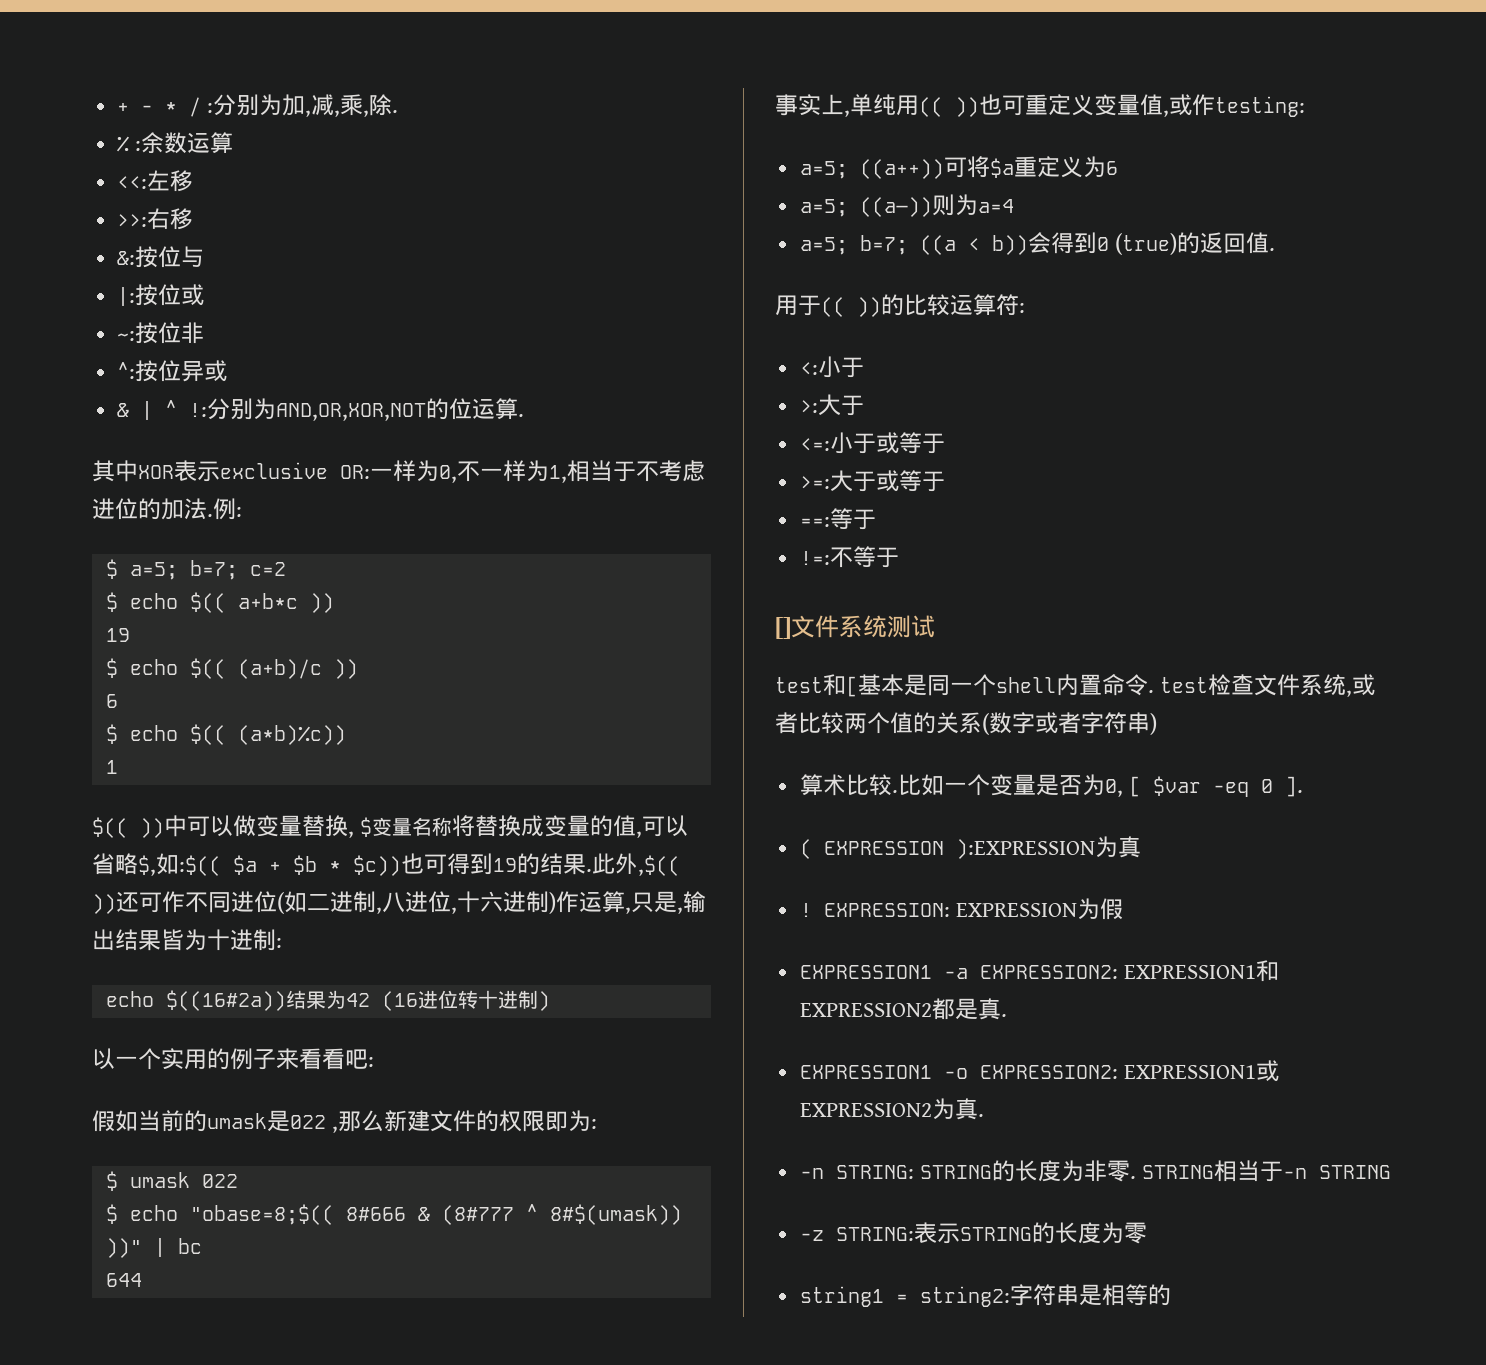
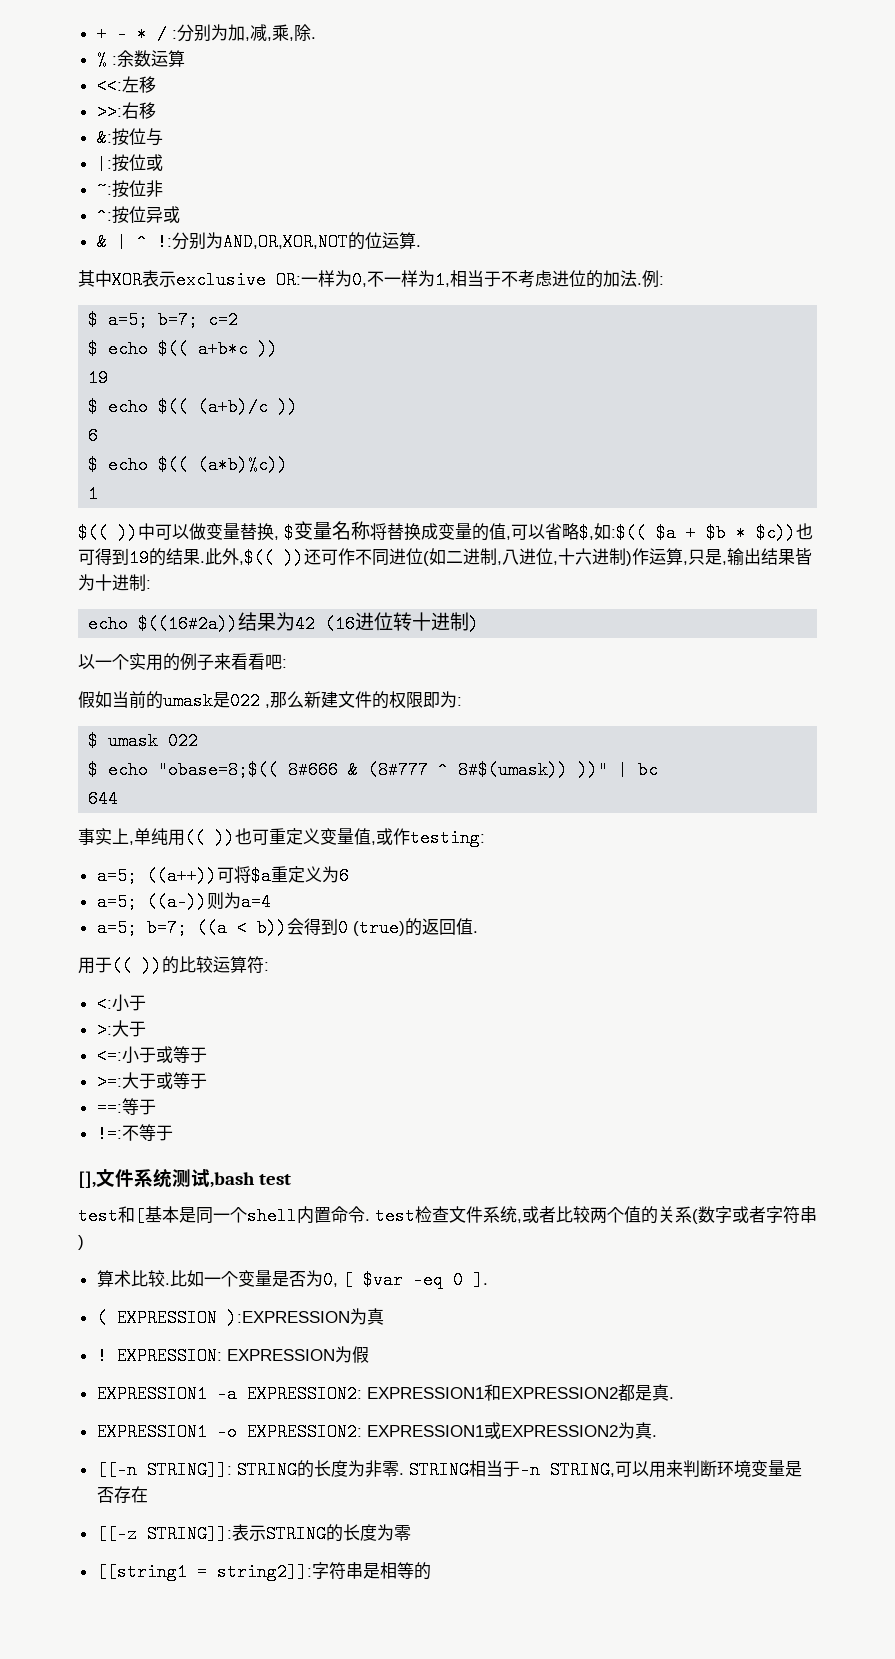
- []文件系统测试
+ [],文件系统测试,bash test
- -n STRING: STRING的长度为非零.
+ [[-n STRING]]: STRING的长度为非零.
- STRING相当于-n STRING
- -z STRING:表示STRING的长度为零
+ STRING相当于-n STRING,可以用来判断环境变量是否存在
+ [[-z STRING]]:表示STRING的长度为零
- string1 = string2:字符串是相等的
+ [[string1 = string2]]:字符串是相等的

